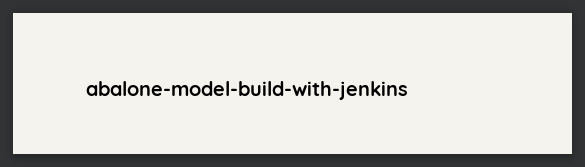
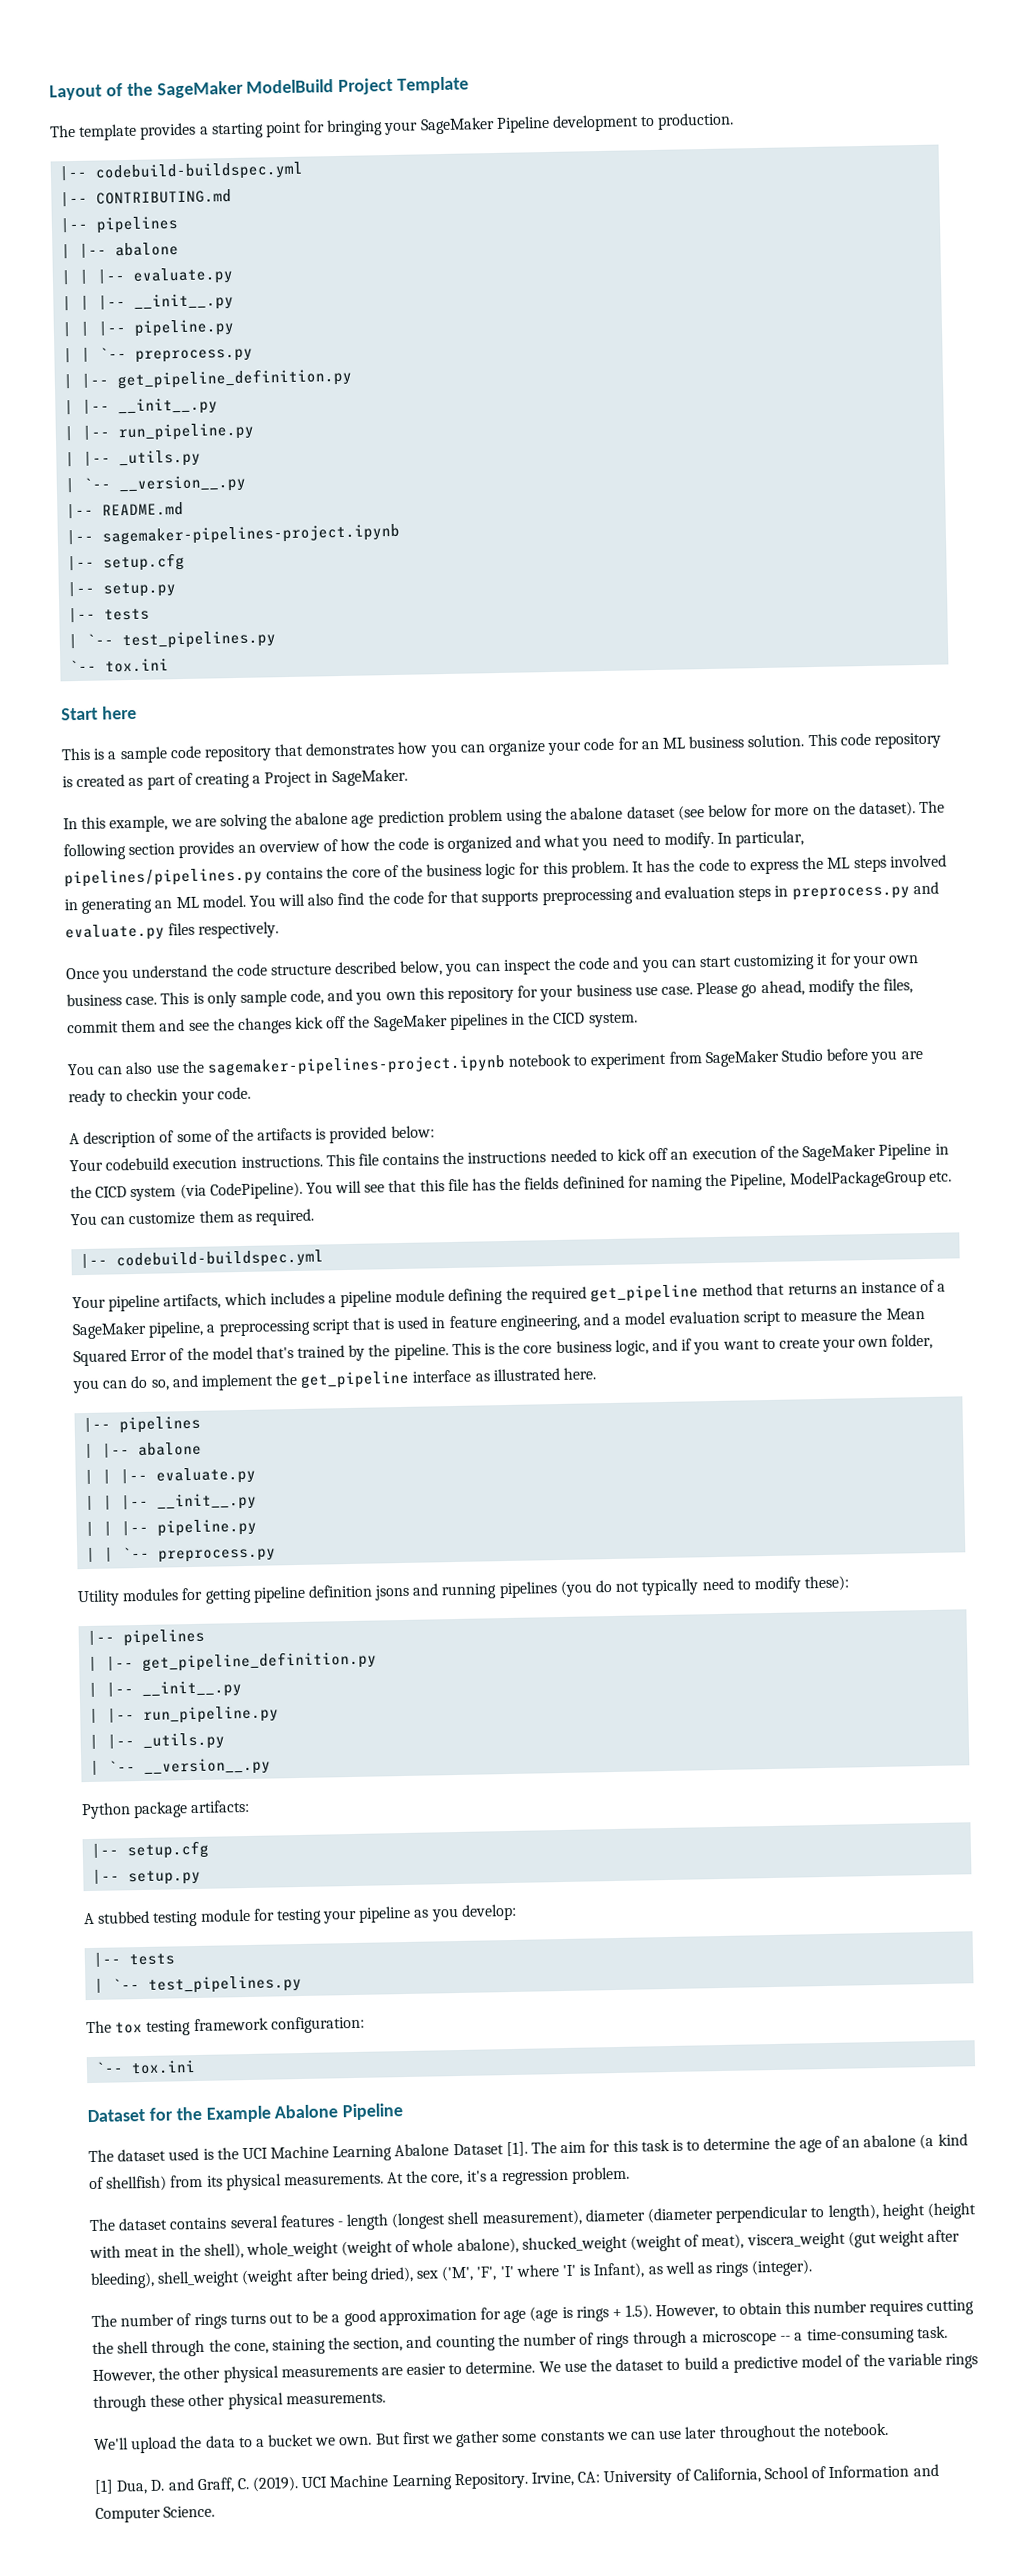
- abalone-model-build-with-jenkins
+ Layout of the SageMaker ModelBuild Project Template
+ The template provides a starting point for bringing your SageMaker Pipeline development to production.
+ |-- codebuild-buildspec.yml
+ |-- CONTRIBUTING.md
+ |-- pipelines
+ | |-- abalone
+ | | |-- evaluate.py
+ | | |-- __init__.py
+ | | |-- pipeline.py
+ | | `-- preprocess.py
+ | |-- get_pipeline_definition.py
+ | |-- __init__.py
+ | |-- run_pipeline.py
+ | |-- _utils.py
+ | `-- __version__.py
+ |-- README.md
+ |-- sagemaker-pipelines-project.ipynb
+ |-- setup.cfg
+ |-- setup.py
+ |-- tests
+ | `-- test_pipelines.py
+ `-- tox.ini
+ Start here
+ This is a sample code repository that demonstrates how you can organize your code for an ML business solution. This code repository is created as part of creating a Project in SageMaker.
+ In this example, we are solving the abalone age prediction problem using the abalone dataset (see below for more on the dataset). The following section provides an overview of how the code is organized and what you need to modify. In particular, pipelines/pipelines.py contains the core of the business logic for this problem. It has the code to express the ML steps involved in generating an ML model. You will also find the code for that supports preprocessing and evaluation steps in preprocess.py and evaluate.py files respectively.
+ Once you understand the code structure described below, you can inspect the code and you can start customizing it for your own business case. This is only sample code, and you own this repository for your business use case. Please go ahead, modify the files, commit them and see the changes kick off the SageMaker pipelines in the CICD system.
+ You can also use the sagemaker-pipelines-project.ipynb notebook to experiment from SageMaker Studio before you are ready to checkin your code.
+ A description of some of the artifacts is provided below:
+ Your codebuild execution instructions. This file contains the instructions needed to kick off an execution of the SageMaker Pipeline in the CICD system (via CodePipeline). You will see that this file has the fields definined for naming the Pipeline, ModelPackageGroup etc. You can customize them as required.
+ |-- codebuild-buildspec.yml
+ Your pipeline artifacts, which includes a pipeline module defining the required get_pipeline method that returns an instance of a SageMaker pipeline, a preprocessing script that is used in feature engineering, and a model evaluation script to measure the Mean Squared Error of the model that's trained by the pipeline. This is the core business logic, and if you want to create your own folder, you can do so, and implement the get_pipeline interface as illustrated here.
+ |-- pipelines
+ | |-- abalone
+ | | |-- evaluate.py
+ | | |-- __init__.py
+ | | |-- pipeline.py
+ | | `-- preprocess.py
+ Utility modules for getting pipeline definition jsons and running pipelines (you do not typically need to modify these):
+ |-- pipelines
+ | |-- get_pipeline_definition.py
+ | |-- __init__.py
+ | |-- run_pipeline.py
+ | |-- _utils.py
+ | `-- __version__.py
+ Python package artifacts:
+ |-- setup.cfg
+ |-- setup.py
+ A stubbed testing module for testing your pipeline as you develop:
+ |-- tests
+ | `-- test_pipelines.py
+ The tox testing framework configuration:
+ `-- tox.ini
+ Dataset for the Example Abalone Pipeline
+ The dataset used is the UCI Machine Learning Abalone Dataset [1]. The aim for this task is to determine the age of an abalone (a kind of shellfish) from its physical measurements. At the core, it's a regression problem.
+ The dataset contains several features - length (longest shell measurement), diameter (diameter perpendicular to length), height (height with meat in the shell), whole_weight (weight of whole abalone), shucked_weight (weight of meat), viscera_weight (gut weight after bleeding), shell_weight (weight after being dried), sex ('M', 'F', 'I' where 'I' is Infant), as well as rings (integer).
+ The number of rings turns out to be a good approximation for age (age is rings + 1.5). However, to obtain this number requires cutting the shell through the cone, staining the section, and counting the number of rings through a microscope -- a time-consuming task. However, the other physical measurements are easier to determine. We use the dataset to build a predictive model of the variable rings through these other physical measurements.
+ We'll upload the data to a bucket we own. But first we gather some constants we can use later throughout the notebook.
+ [1] Dua, D. and Graff, C. (2019). UCI Machine Learning Repository. Irvine, CA: University of California, School of Information and Computer Science.

